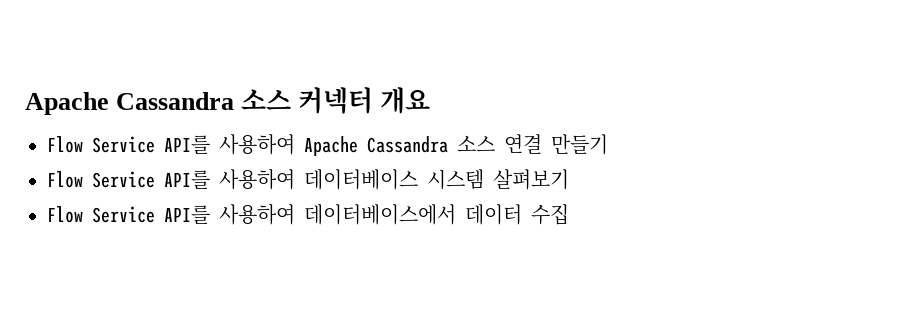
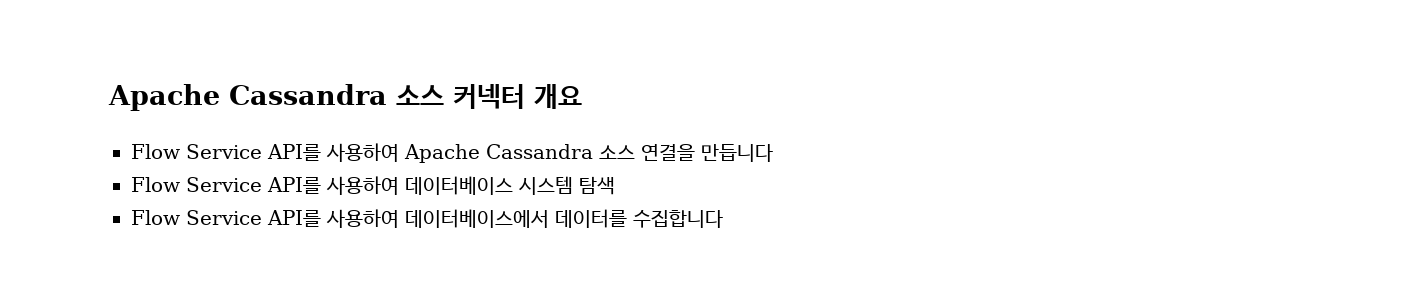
- Flow Service API를 사용하여 Apache Cassandra 소스 연결 만들기
+ Flow Service API를 사용하여 Apache Cassandra 소스 연결을 만듭니다
- Flow Service API를 사용하여 데이터베이스 시스템 살펴보기
+ Flow Service API를 사용하여 데이터베이스 시스템 탐색
- Flow Service API를 사용하여 데이터베이스에서 데이터 수집
+ Flow Service API를 사용하여 데이터베이스에서 데이터를 수집합니다

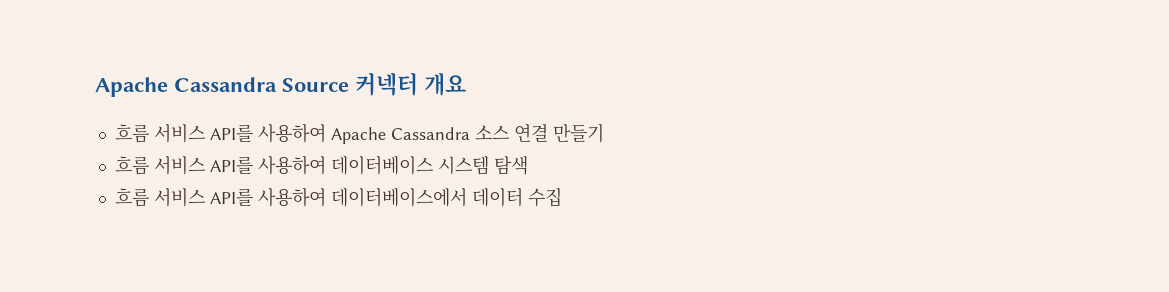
- Apache Cassandra 소스 커넥터 개요
+ Apache Cassandra Source 커넥터 개요
- Flow Service API를 사용하여 Apache Cassandra 소스 연결을 만듭니다
- Flow Service API를 사용하여 데이터베이스 시스템 탐색
+ 흐름 서비스 API를 사용하여 Apache Cassandra 소스 연결 만들기
+ 흐름 서비스 API를 사용하여 데이터베이스 시스템 탐색
- Flow Service API를 사용하여 데이터베이스에서 데이터를 수집합니다
+ 흐름 서비스 API를 사용하여 데이터베이스에서 데이터 수집

